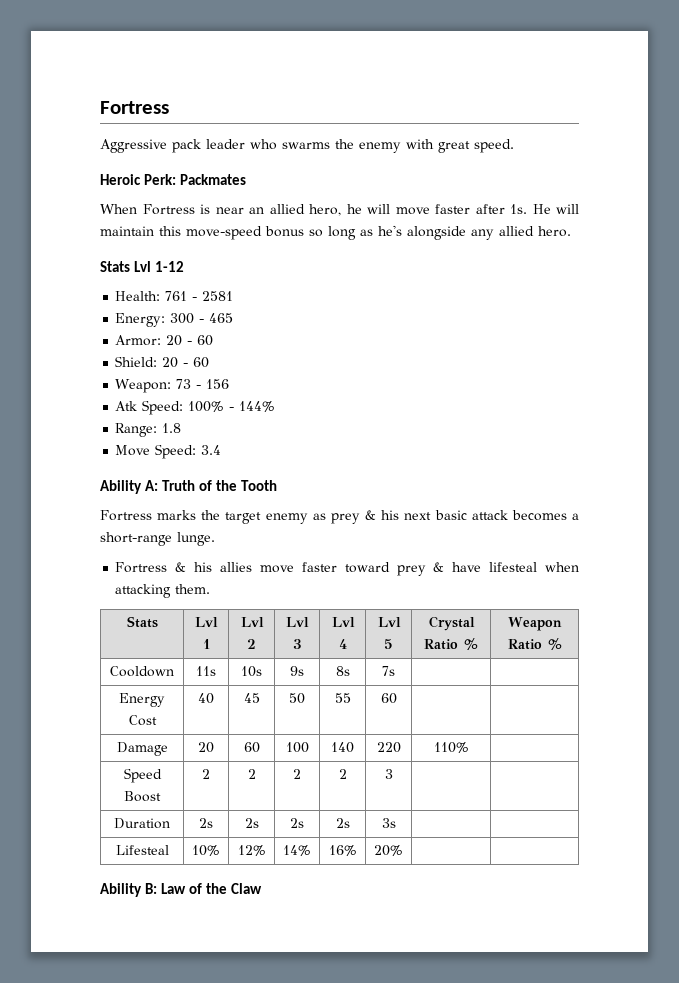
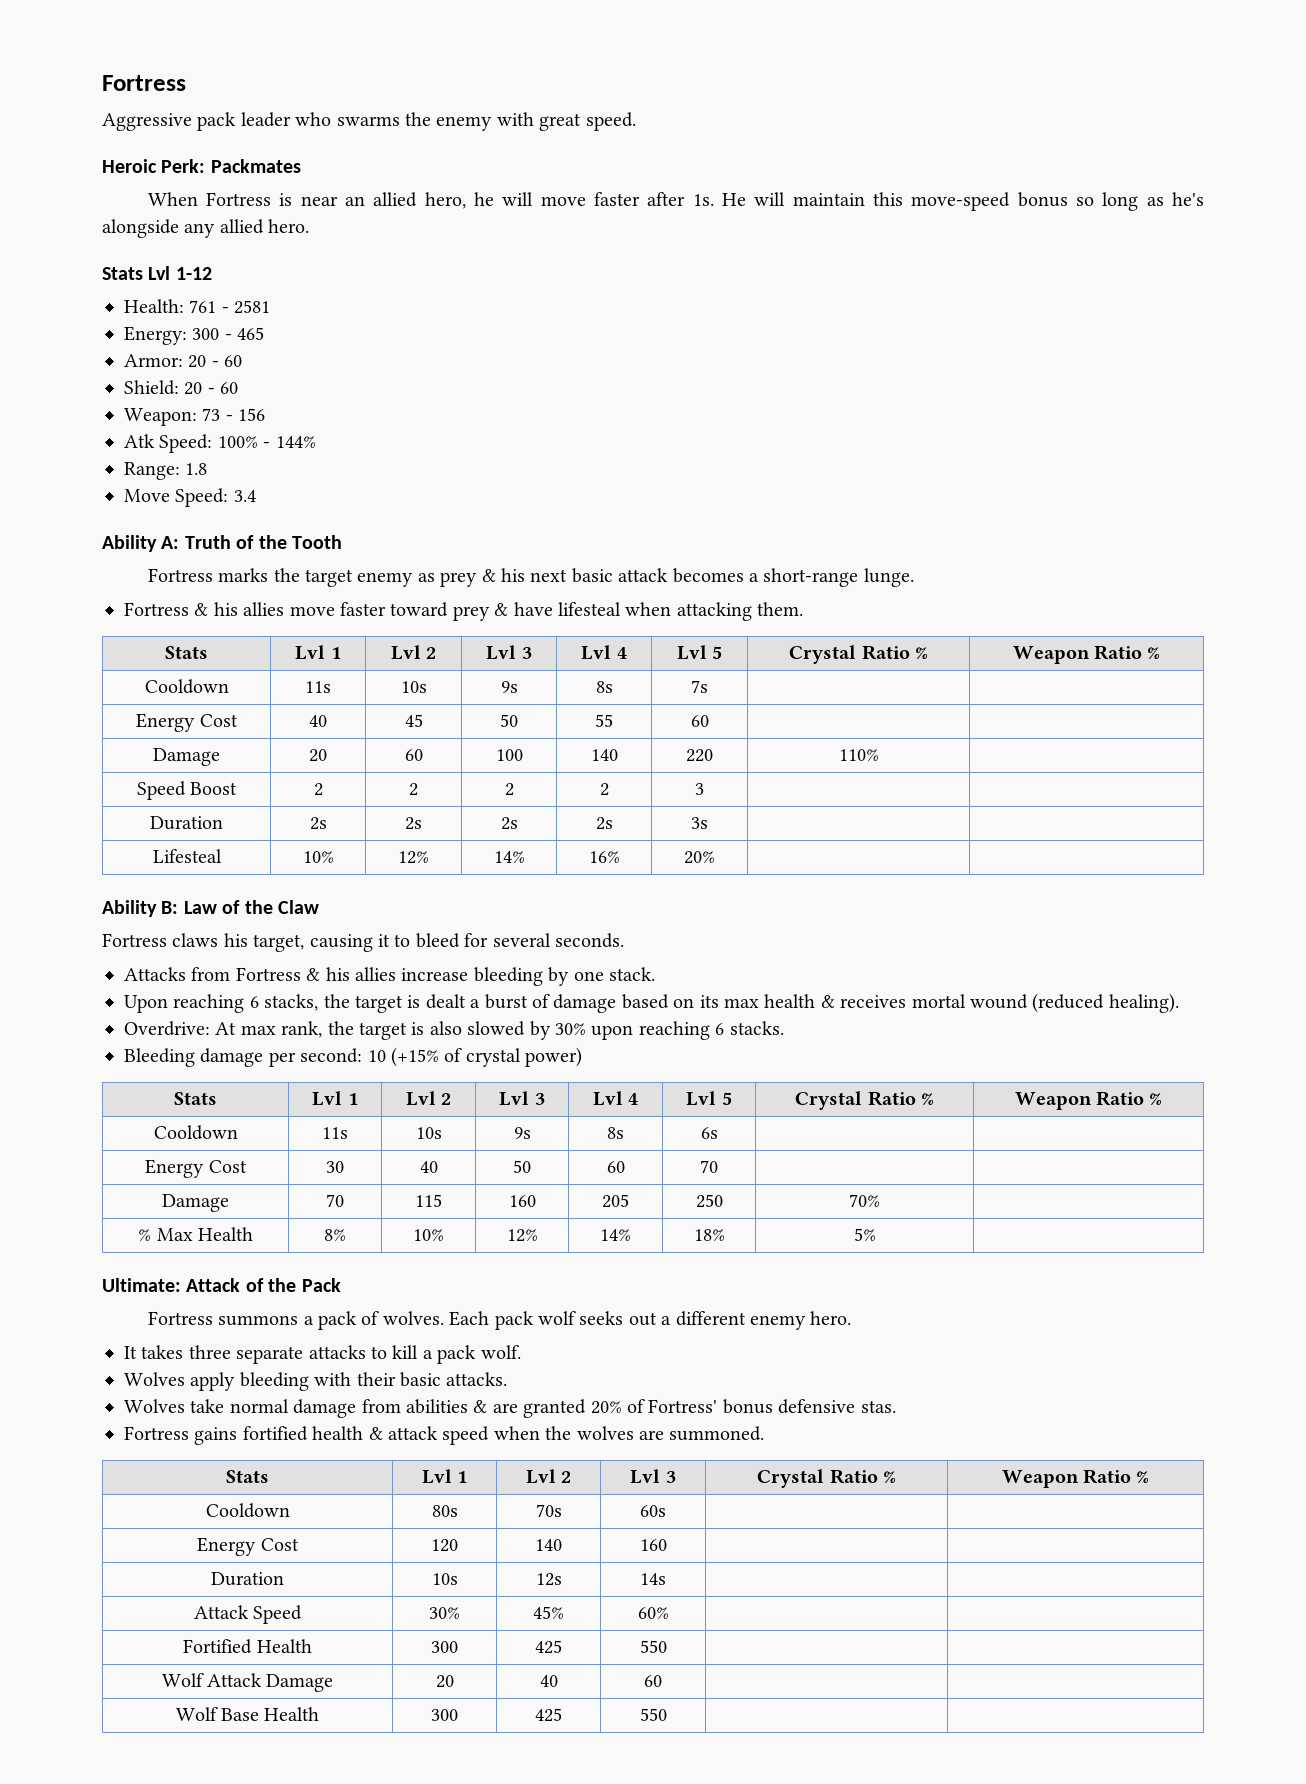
+ Fortress claws his target, causing it to bleed for several seconds.
+ Attacks from Fortress & his allies increase bleeding by one stack.
+ Upon reaching 6 stacks, the target is dealt a burst of damage based on its max health & receives mortal wound (reduced healing).
+ Overdrive: At max rank, the target is also slowed by 30% upon reaching 6 stacks.
+ Bleeding damage per second: 10 (+15% of crystal power)
+ Stats | Lvl 1 | Lvl 2 | Lvl 3 | Lvl 4 | Lvl 5 | Crystal Ratio % | Weapon Ratio %
+ Cooldown | 11s | 10s | 9s | 8s | 6s | |
+ Energy Cost | 30 | 40 | 50 | 60 | 70 | |
+ Damage | 70 | 115 | 160 | 205 | 250 | 70% |
+ % Max Health | 8% | 10% | 12% | 14% | 18% | 5% |
+ Ultimate: Attack of the Pack
+ Fortress summons a pack of wolves. Each pack wolf seeks out a different enemy hero.
+ It takes three separate attacks to kill a pack wolf.
+ Wolves apply bleeding with their basic attacks.
+ Wolves take normal damage from abilities & are granted 20% of Fortress' bonus defensive stas.
+ Fortress gains fortified health & attack speed when the wolves are summoned.
+ Stats | Lvl 1 | Lvl 2 | Lvl 3 | Crystal Ratio % | Weapon Ratio %
+ Cooldown | 80s | 70s | 60s | |
+ Energy Cost | 120 | 140 | 160 | |
+ Duration | 10s | 12s | 14s | |
+ Attack Speed | 30% | 45% | 60% | |
+ Fortified Health | 300 | 425 | 550 | |
+ Wolf Attack Damage | 20 | 40 | 60 | |
+ Wolf Base Health | 300 | 425 | 550 | |

